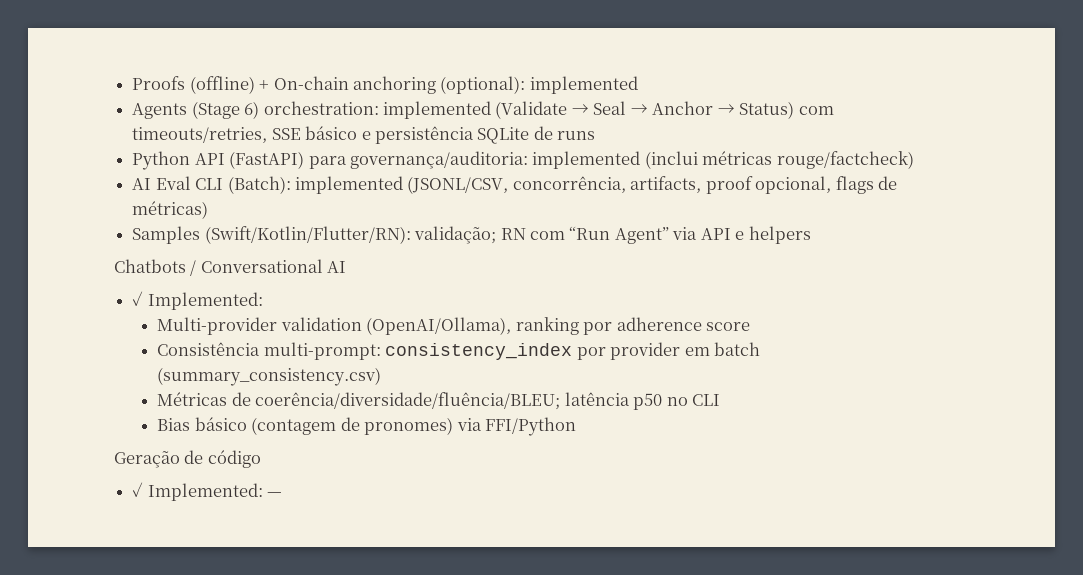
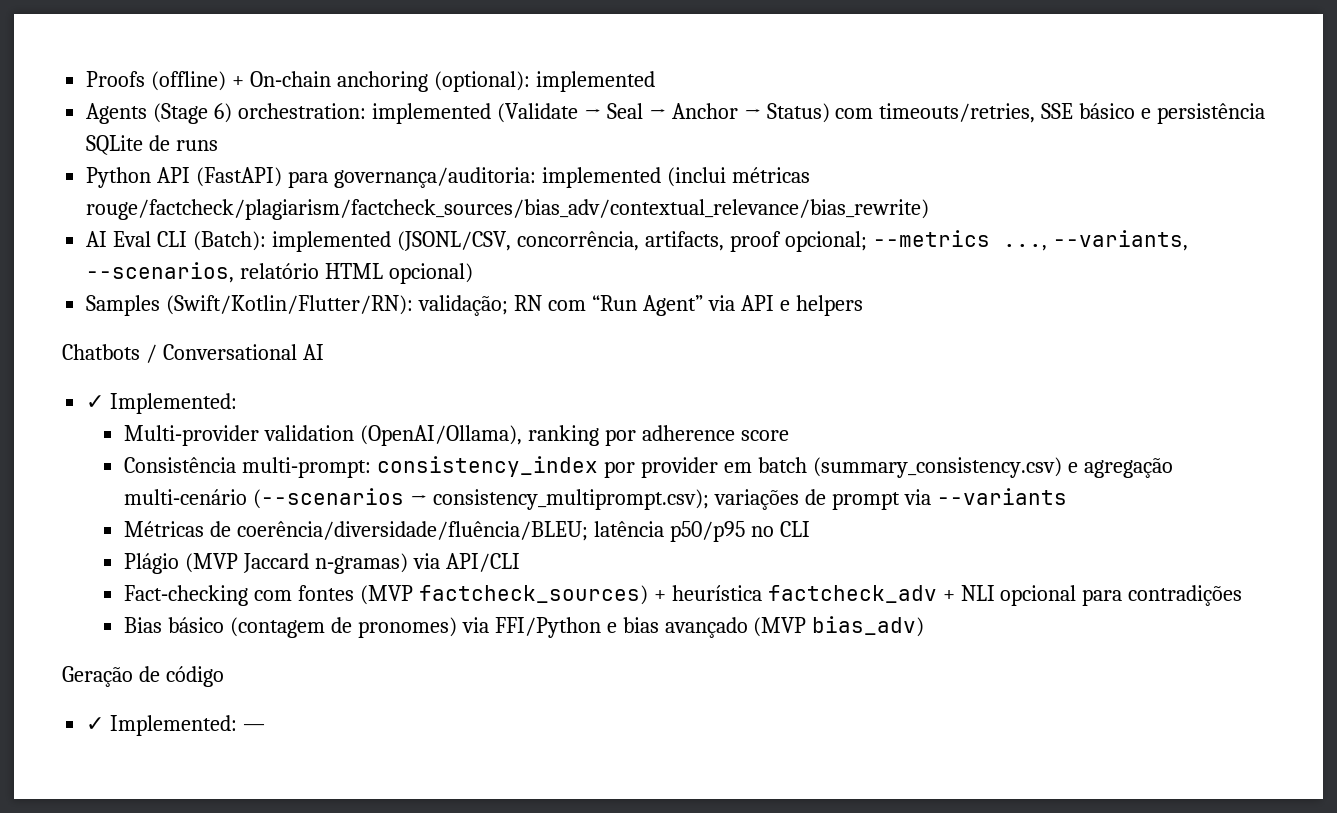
- Python API (FastAPI) para governança/auditoria: implemented (inclui métricas rouge/factcheck)
+ Python API (FastAPI) para governança/auditoria: implemented (inclui métricas rouge/factcheck/plagiarism/factcheck_sources/bias_adv/contextual_relevance/bias_rewrite)
- AI Eval CLI (Batch): implemented (JSONL/CSV, concorrência, artifacts, proof opcional, flags de métricas)
+ AI Eval CLI (Batch): implemented (JSONL/CSV, concorrência, artifacts, proof opcional; --metrics ..., --variants, --scenarios, relatório HTML opcional)
- Consistência multi‑prompt: consistency_index por provider em batch (summary_consistency.csv)
+ Consistência multi‑prompt: consistency_index por provider em batch (summary_consistency.csv) e agregação multi‑cenário (--scenarios → consistency_multiprompt.csv); variações de prompt via --variants
- Métricas de coerência/diversidade/fluência/BLEU; latência p50 no CLI
+ Métricas de coerência/diversidade/fluência/BLEU; latência p50/p95 no CLI
+ Plágio (MVP Jaccard n‑gramas) via API/CLI
+ Fact‑checking com fontes (MVP factcheck_sources) + heurística factcheck_adv + NLI opcional para contradições
- Bias básico (contagem de pronomes) via FFI/Python
+ Bias básico (contagem de pronomes) via FFI/Python e bias avançado (MVP bias_adv)

